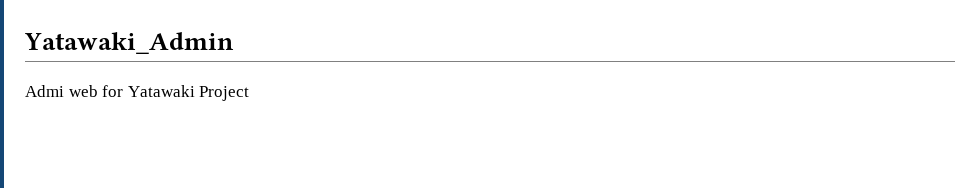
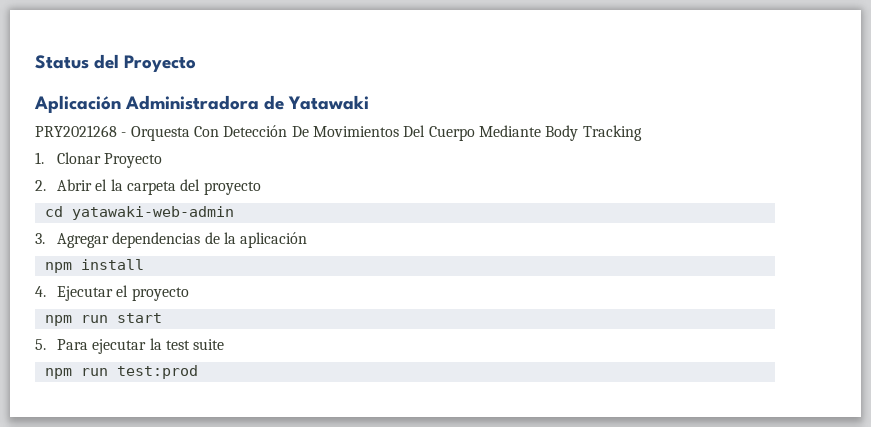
- Yatawaki_Admin
- Admi web for Yatawaki Project
+ Status del Proyecto
+ Aplicación Administradora de Yatawaki
+ PRY2021268 - Orquesta Con Detección De Movimientos Del Cuerpo Mediante Body Tracking
+ 1. Clonar Proyecto
+ 2. Abrir el la carpeta del proyecto
+ cd yatawaki-web-admin
+ 3. Agregar dependencias de la aplicación
+ npm install
+ 4. Ejecutar el proyecto
+ npm run start
+ 5. Para ejecutar la test suite
+ npm run test:prod

